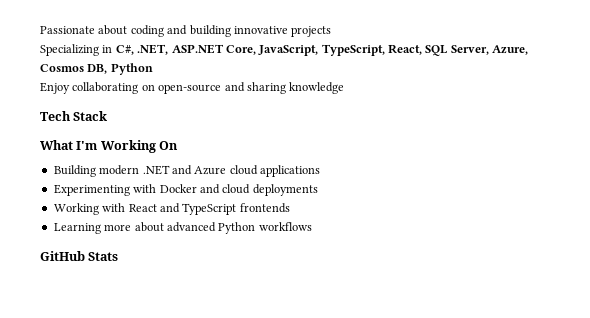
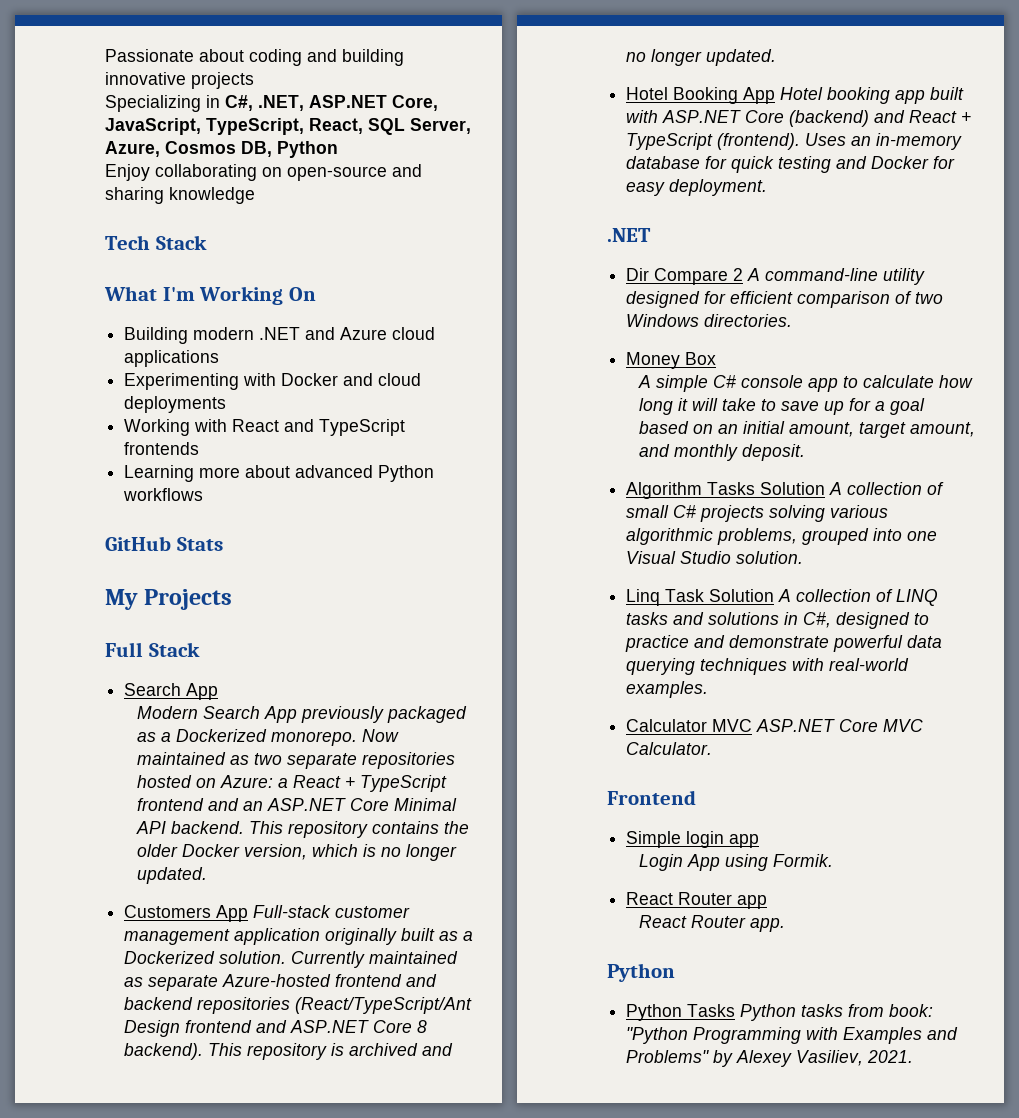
+ My Projects
+ Full Stack
+ Search App
+ Modern Search App previously packaged as a Dockerized monorepo. Now maintained as two separate repositories hosted on Azure: a React + TypeScript frontend and an ASP.NET Core Minimal API backend. This repository contains the older Docker version, which is no longer updated.
+ Customers App Full-stack customer management application originally built as a Dockerized solution. Currently maintained as separate Azure-hosted frontend and backend repositories (React/TypeScript/Ant Design frontend and ASP.NET Core 8 backend). This repository is archived and no longer updated.
+ Hotel Booking App Hotel booking app built with ASP.NET Core (backend) and React + TypeScript (frontend). Uses an in-memory database for quick testing and Docker for easy deployment.
+ .NET
+ Dir Compare 2 A command-line utility designed for efficient comparison of two Windows directories.
+ Money Box
+ A simple C# console app to calculate how long it will take to save up for a goal based on an initial amount, target amount, and monthly deposit.
+ Algorithm Tasks Solution A collection of small C# projects solving various algorithmic problems, grouped into one Visual Studio solution.
+ Linq Task Solution A collection of LINQ tasks and solutions in C#, designed to practice and demonstrate powerful data querying techniques with real-world examples.
+ Calculator MVC ASP.NET Core MVC Calculator.
+ Frontend
+ Simple login app
+ Login App using Formik.
+ React Router app
+ React Router app.
+ Python
+ Python Tasks Python tasks from book: "Python Programming with Examples and Problems" by Alexey Vasiliev, 2021.

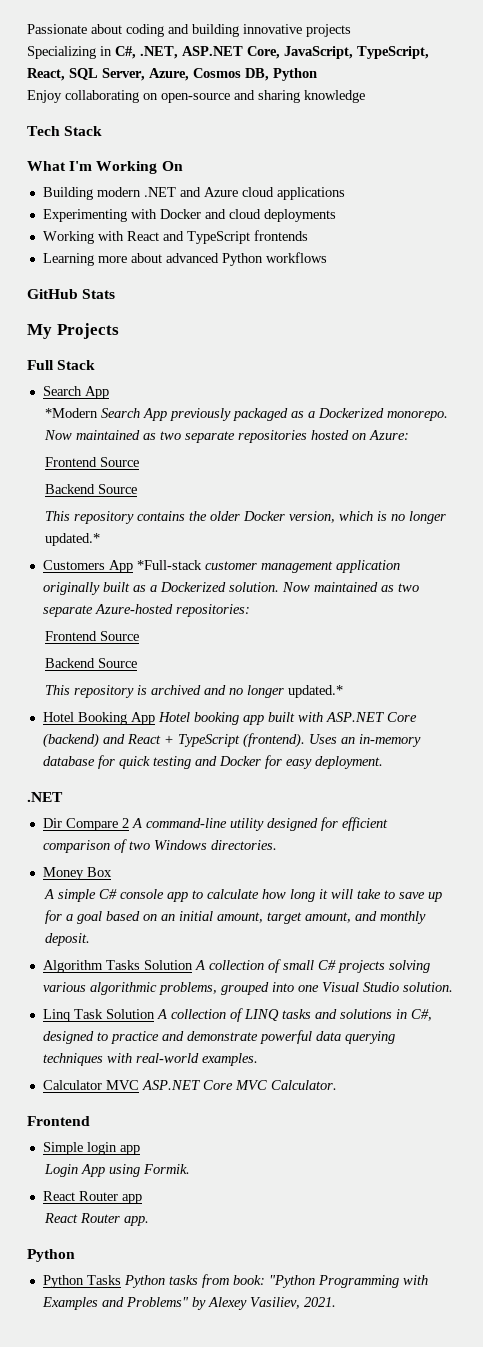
- Modern Search App previously packaged as a Dockerized monorepo.
+ *Modern Search App previously packaged as a Dockerized monorepo.
- Now maintained as two separate repositories hosted on Azure: a React + TypeScript frontend and an ASP.NET Core Minimal API backend. This repository contains the older Docker version, which is no longer updated.
+ Now maintained as two separate repositories hosted on Azure:
+ Frontend Source
+ Backend Source
+ This repository contains the older Docker version, which is no longer updated.*
- Customers App Full-stack customer management application originally built as a Dockerized solution.
+ Customers App *Full-stack customer management application originally built as a Dockerized solution.
- Currently maintained as separate Azure-hosted frontend and backend repositories (React/TypeScript/Ant Design frontend and ASP.NET Core 8 backend). This repository is archived and no longer updated.
+ Now maintained as two separate Azure-hosted repositories:
+ Frontend Source
+ Backend Source
+ This repository is archived and no longer updated.*

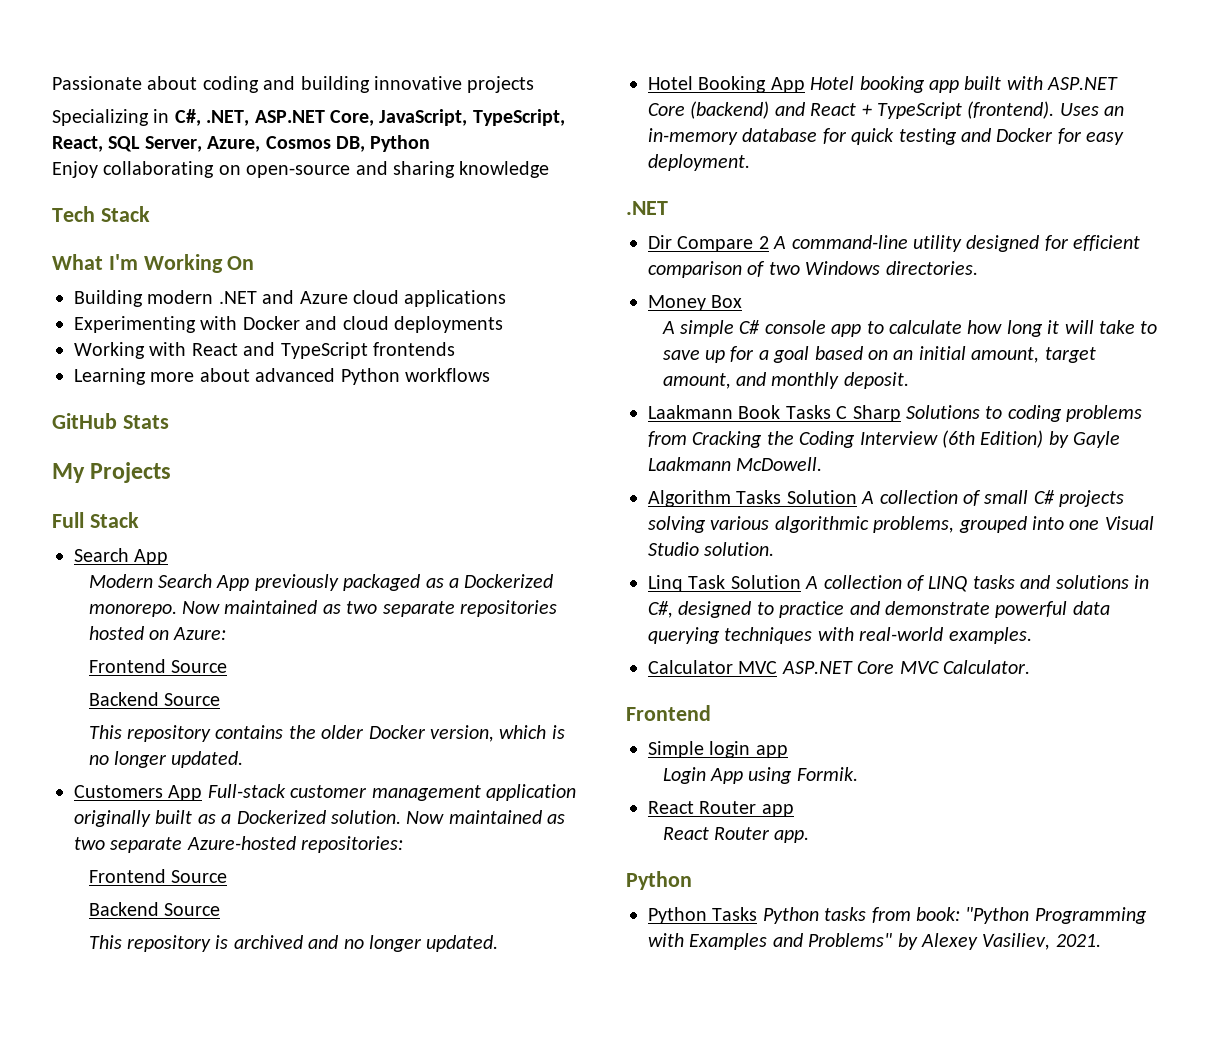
- *Modern Search App previously packaged as a Dockerized monorepo.
+ Modern Search App previously packaged as a Dockerized monorepo.
- This repository contains the older Docker version, which is no longer updated.*
+ This repository contains the older Docker version, which is no longer updated.
- Customers App *Full-stack customer management application originally built as a Dockerized solution.
+ Customers App Full-stack customer management application originally built as a Dockerized solution.
- This repository is archived and no longer updated.*
+ This repository is archived and no longer updated.
+ Laakmann Book Tasks C Sharp Solutions to coding problems from Cracking the Coding Interview (6th Edition) by Gayle Laakmann McDowell.

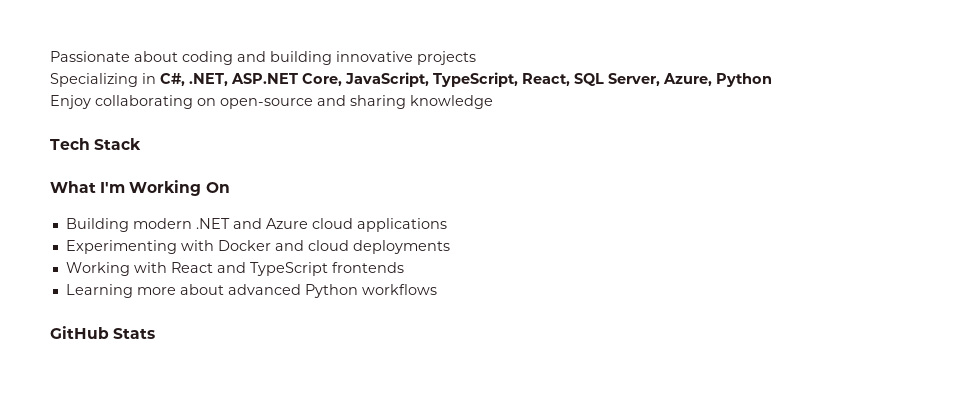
- Specializing in C#, .NET, ASP.NET Core, JavaScript, TypeScript, React, SQL Server, Azure, Cosmos DB, Python
+ Specializing in C#, .NET, ASP.NET Core, JavaScript, TypeScript, React, SQL Server, Azure, Python
- My Projects
- Full Stack
- Search App
- Modern Search App previously packaged as a Dockerized monorepo. Now maintained as two separate repositories hosted on Azure:
- Frontend Source
- Backend Source
- This repository contains the older Docker version, which is no longer updated.
- Customers App Full-stack customer management application originally built as a Dockerized solution. Now maintained as two separate Azure-hosted repositories:
- Frontend Source
- Backend Source
- This repository is archived and no longer updated.
- Hotel Booking App Hotel booking app built with ASP.NET Core (backend) and React + TypeScript (frontend). Uses an in-memory database for quick testing and Docker for easy deployment.
- .NET
- Dir Compare 2 A command-line utility designed for efficient comparison of two Windows directories.
- Money Box
- A simple C# console app to calculate how long it will take to save up for a goal based on an initial amount, target amount, and monthly deposit.
- Laakmann Book Tasks C Sharp Solutions to coding problems from Cracking the Coding Interview (6th Edition) by Gayle Laakmann McDowell.
- Algorithm Tasks Solution A collection of small C# projects solving various algorithmic problems, grouped into one Visual Studio solution.
- Linq Task Solution A collection of LINQ tasks and solutions in C#, designed to practice and demonstrate powerful data querying techniques with real-world examples.
- Calculator MVC ASP.NET Core MVC Calculator.
- Frontend
- Simple login app
- Login App using Formik.
- React Router app
- React Router app.
- Python
- Python Tasks Python tasks from book: "Python Programming with Examples and Problems" by Alexey Vasiliev, 2021.

